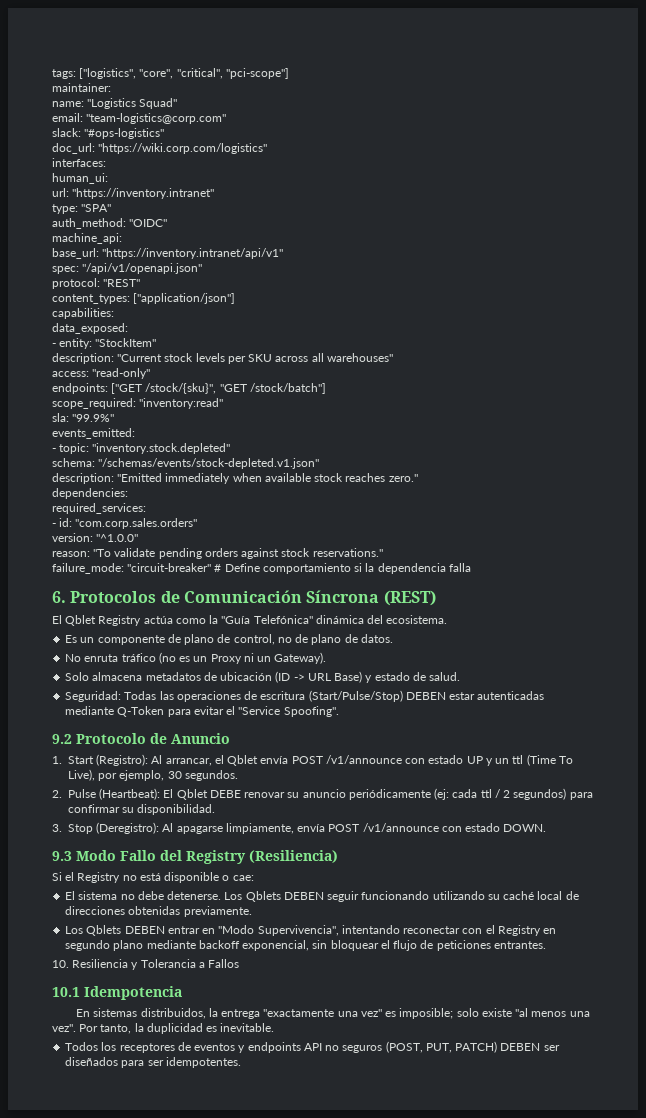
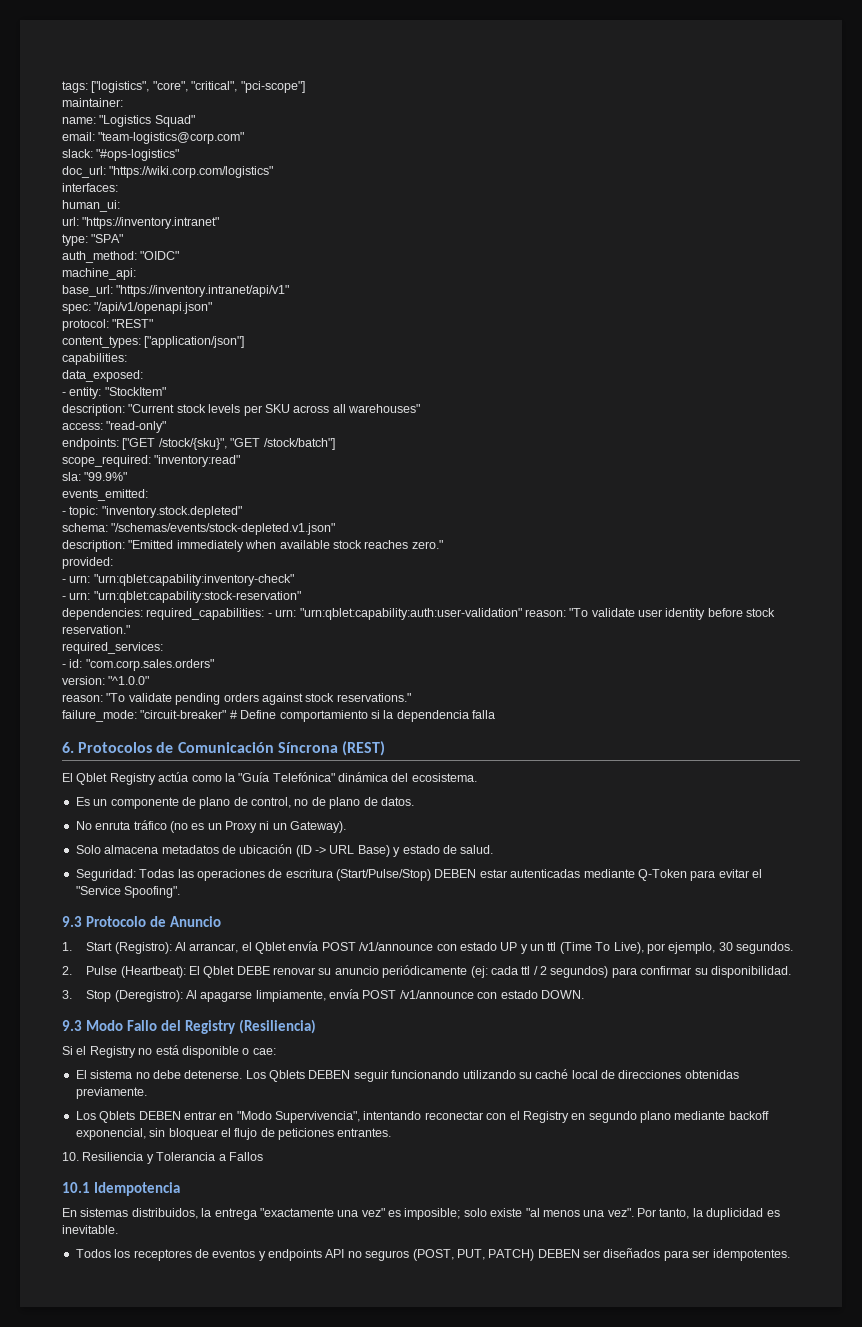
- dependencies:
+ provided:
+ - urn: "urn:qblet:capability:inventory-check"
+ - urn: "urn:qblet:capability:stock-reservation"
+ dependencies: required_capabilities: - urn: "urn:qblet:capability:auth:user-validation" reason: "To validate user identity before stock reservation."
- 9.2 Protocolo de Anuncio
+ 9.3 Protocolo de Anuncio

